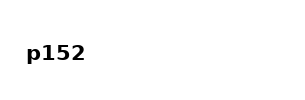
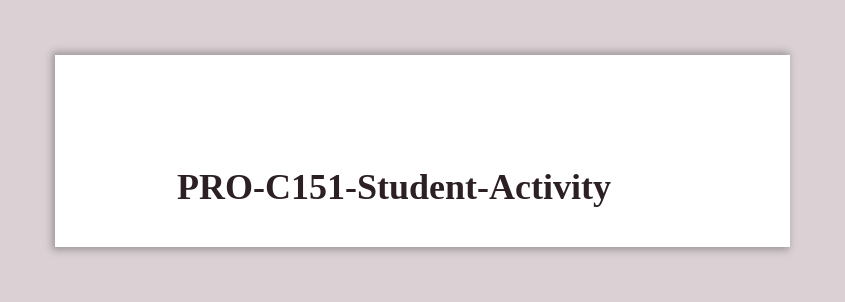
- p152
+ PRO-C151-Student-Activity

